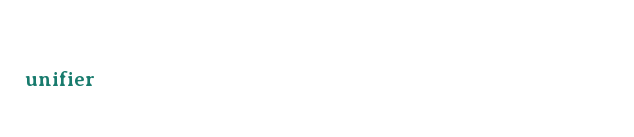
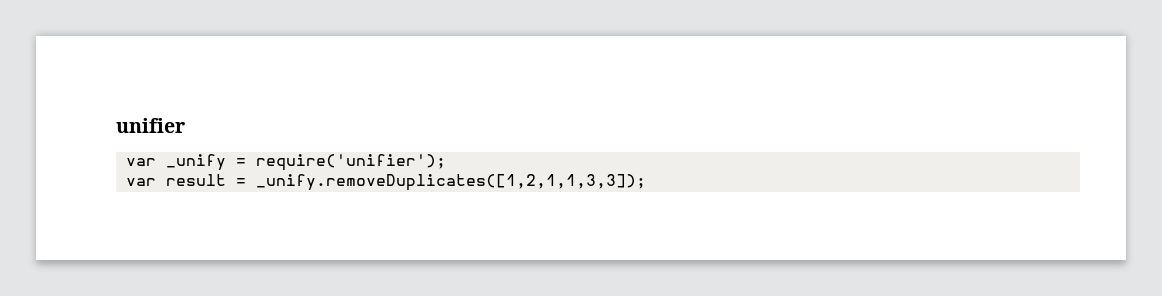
+ var _unify = require('unifier');
+ var result = _unify.removeDuplicates([1,2,1,1,3,3]);

